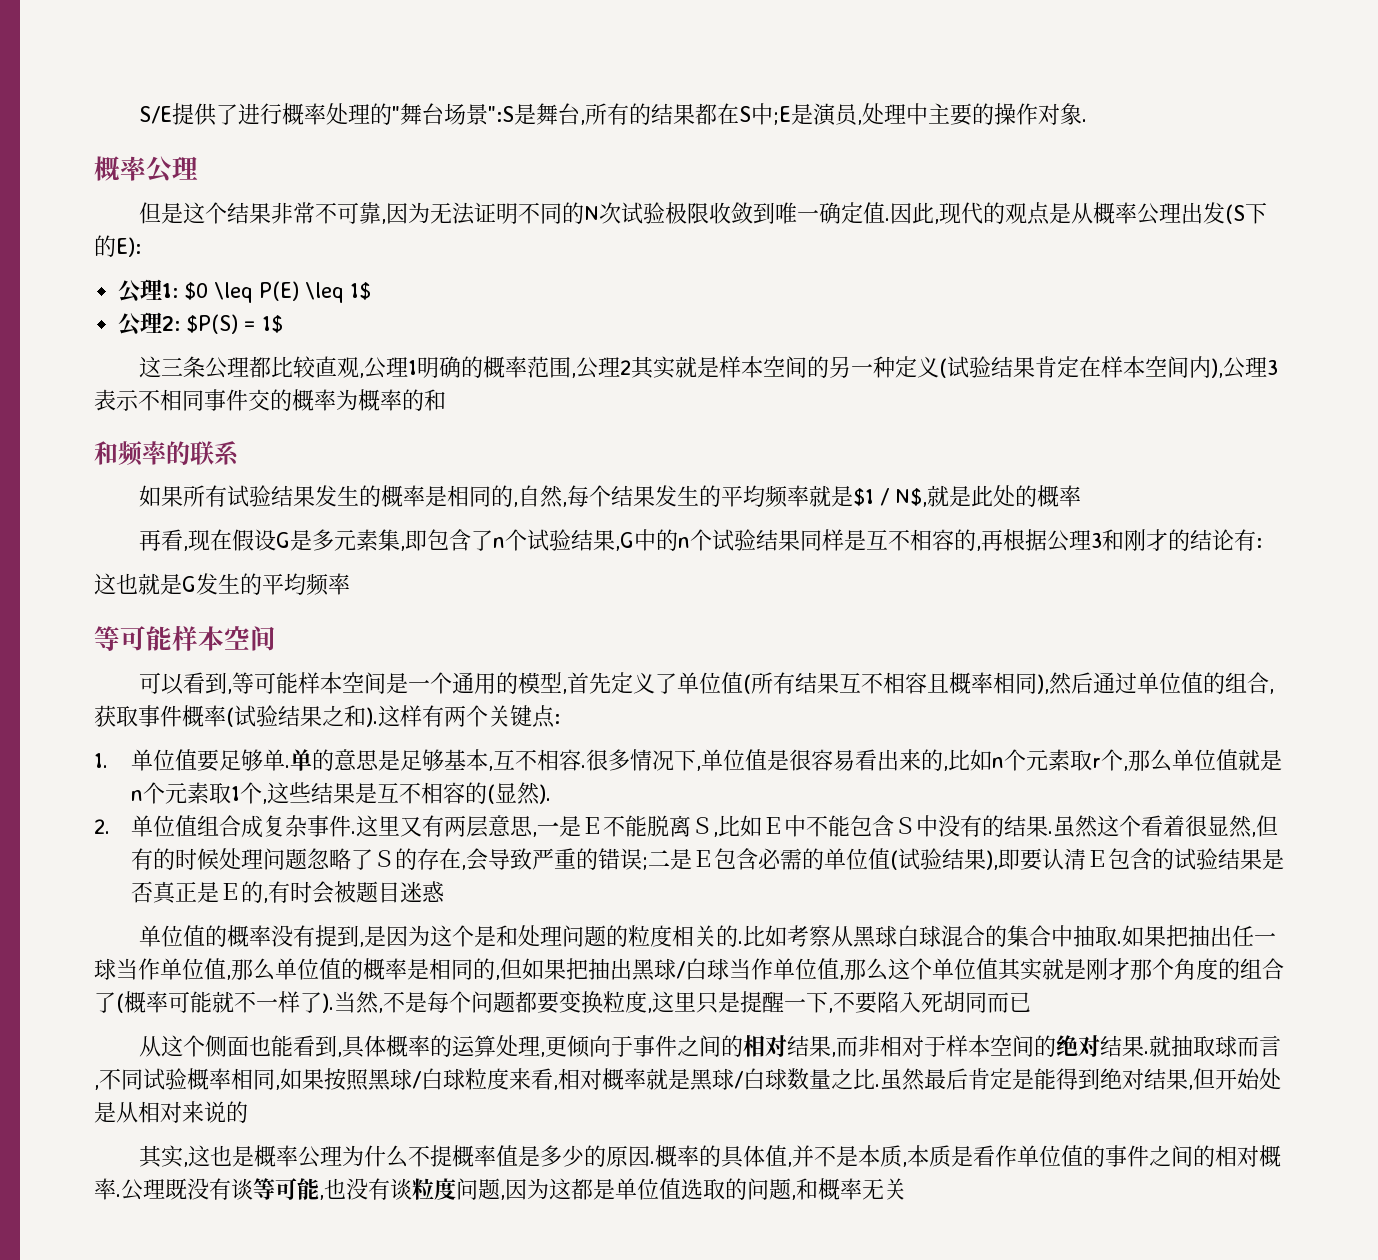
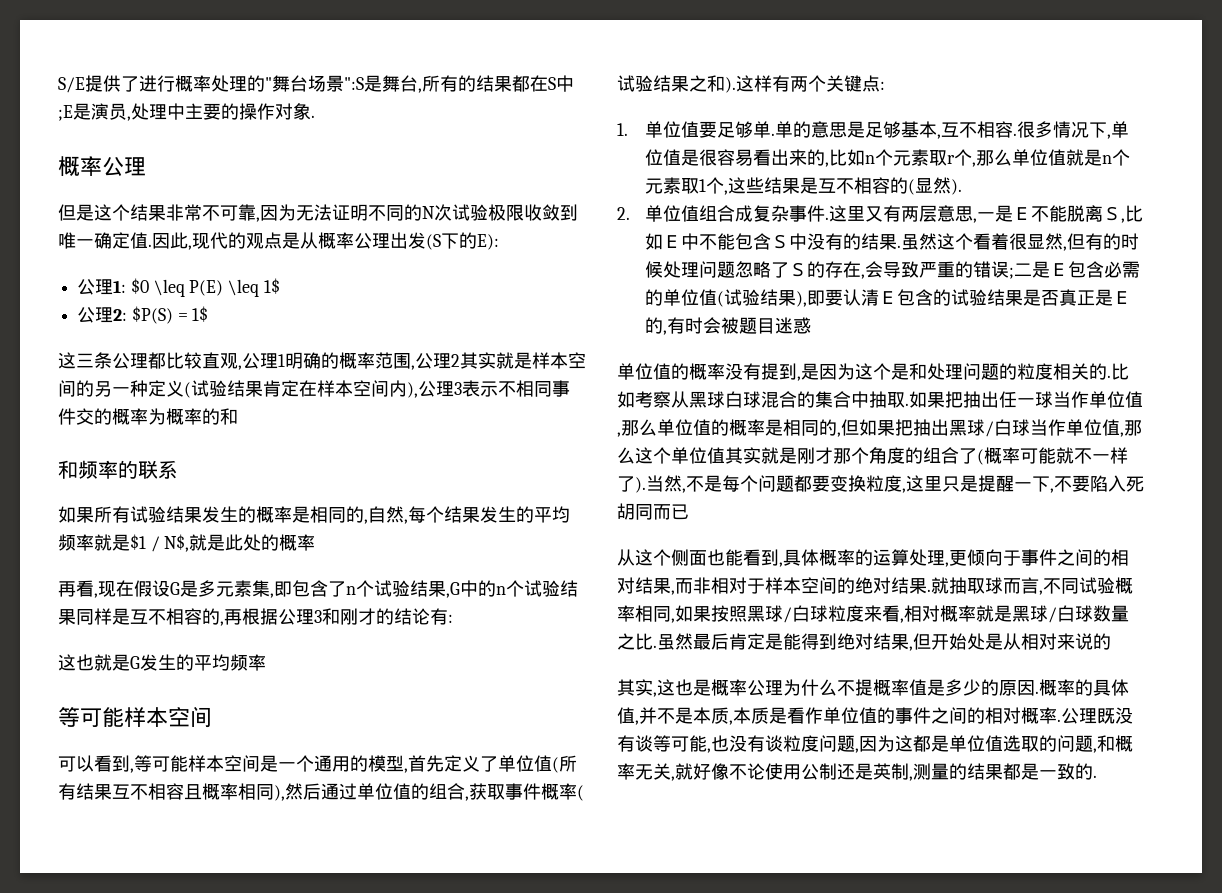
- 公理既没有谈等可能,也没有谈粒度问题,因为这都是单位值选取的问题,和概率无关
+ 公理既没有谈等可能,也没有谈粒度问题,因为这都是单位值选取的问题,和概率无关,就好像不论使用公制还是英制,测量的结果都是一致的.

